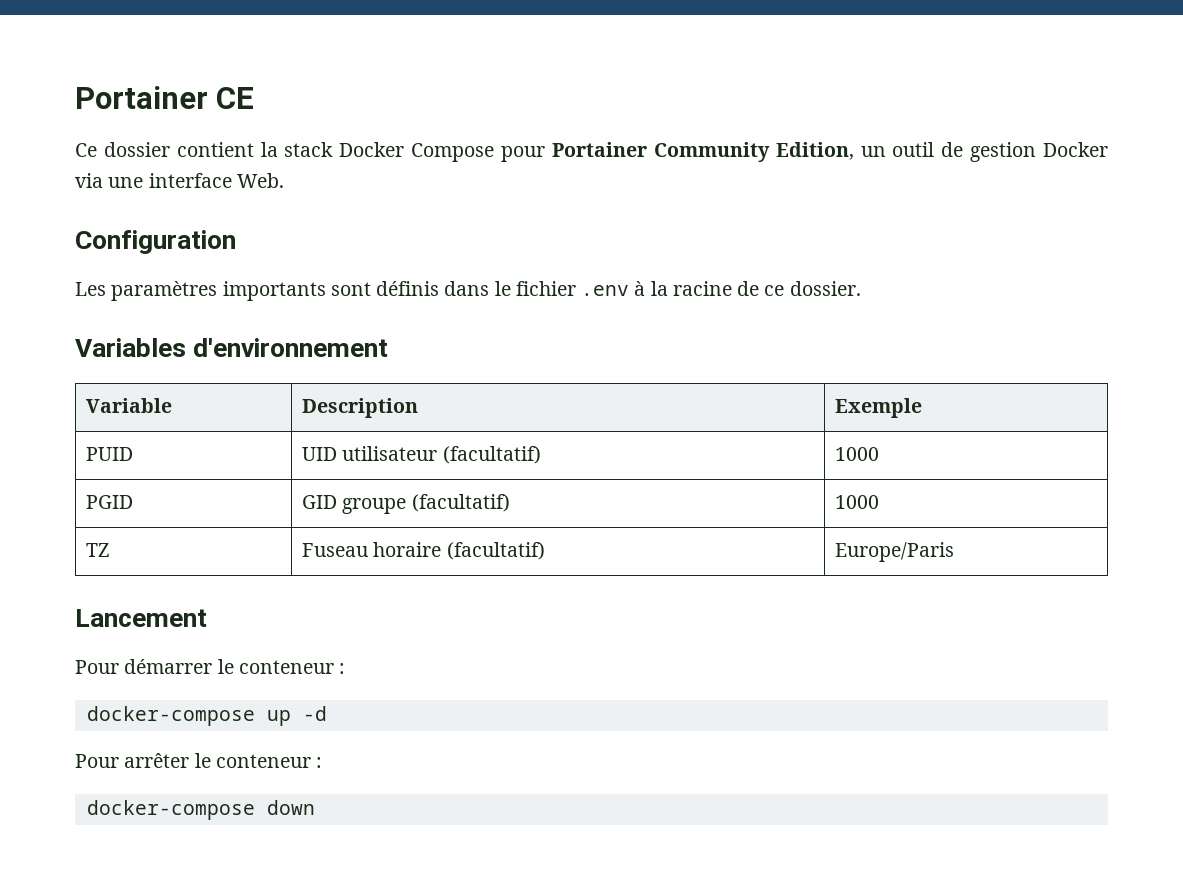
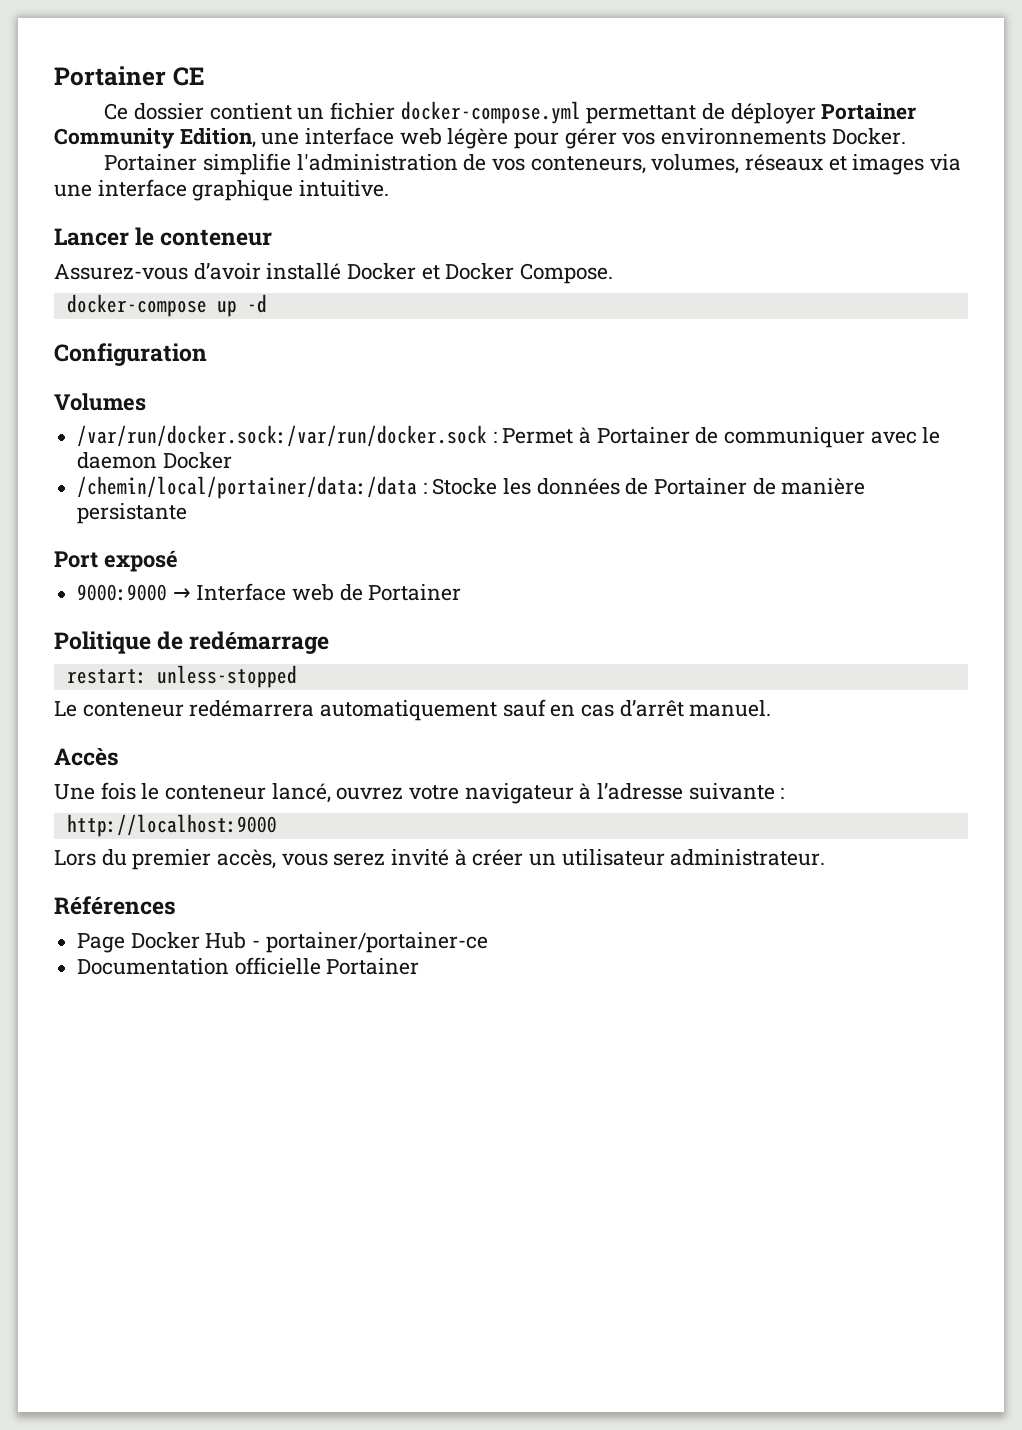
- Ce dossier contient la stack Docker Compose pour Portainer Community Edition, un outil de gestion Docker via une interface Web.
+ Ce dossier contient un fichier docker-compose.yml permettant de déployer Portainer Community Edition, une interface web légère pour gérer vos environnements Docker.
+ Portainer simplifie l'administration de vos conteneurs, volumes, réseaux et images via une interface graphique intuitive.
+ Lancer le conteneur
+ Assurez-vous d’avoir installé Docker et Docker Compose.
+ docker-compose up -d
  Configuration
- Les paramètres importants sont définis dans le fichier .env à la racine de ce dossier.
- Variables d'environnement
- Variable | Description | Exemple
- PUID | UID utilisateur (facultatif) | 1000
- PGID | GID groupe (facultatif) | 1000
- TZ | Fuseau horaire (facultatif) | Europe/Paris
- Lancement
- Pour démarrer le conteneur :
- docker-compose up -d
- Pour arrêter le conteneur :
- docker-compose down
+ Volumes
+ /var/run/docker.sock:/var/run/docker.sock : Permet à Portainer de communiquer avec le daemon Docker
+ /chemin/local/portainer/data:/data : Stocke les données de Portainer de manière persistante
+ Port exposé
+ 9000:9000 → Interface web de Portainer
+ Politique de redémarrage
+ restart: unless-stopped
+ Le conteneur redémarrera automatiquement sauf en cas d’arrêt manuel.
+ Accès
+ Une fois le conteneur lancé, ouvrez votre navigateur à l’adresse suivante :
+ http://localhost:9000
+ Lors du premier accès, vous serez invité à créer un utilisateur administrateur.
+ Références
+ Page Docker Hub - portainer/portainer-ce
+ Documentation officielle Portainer

